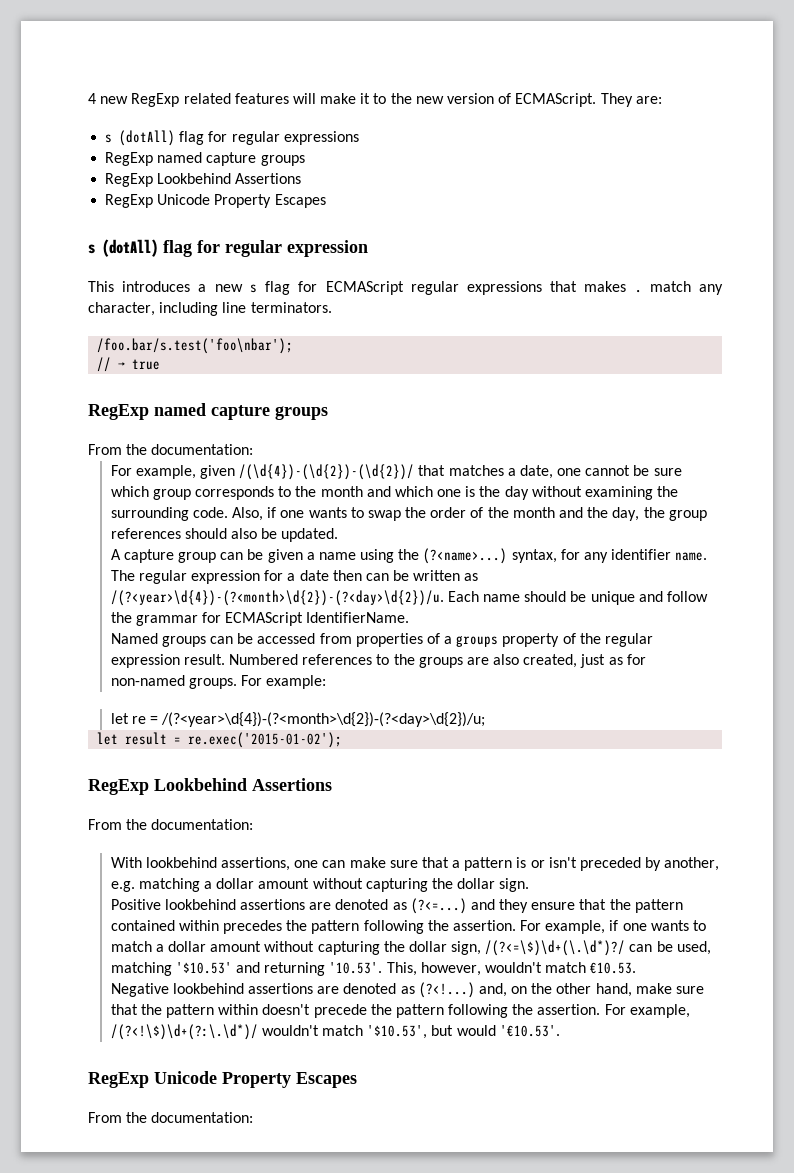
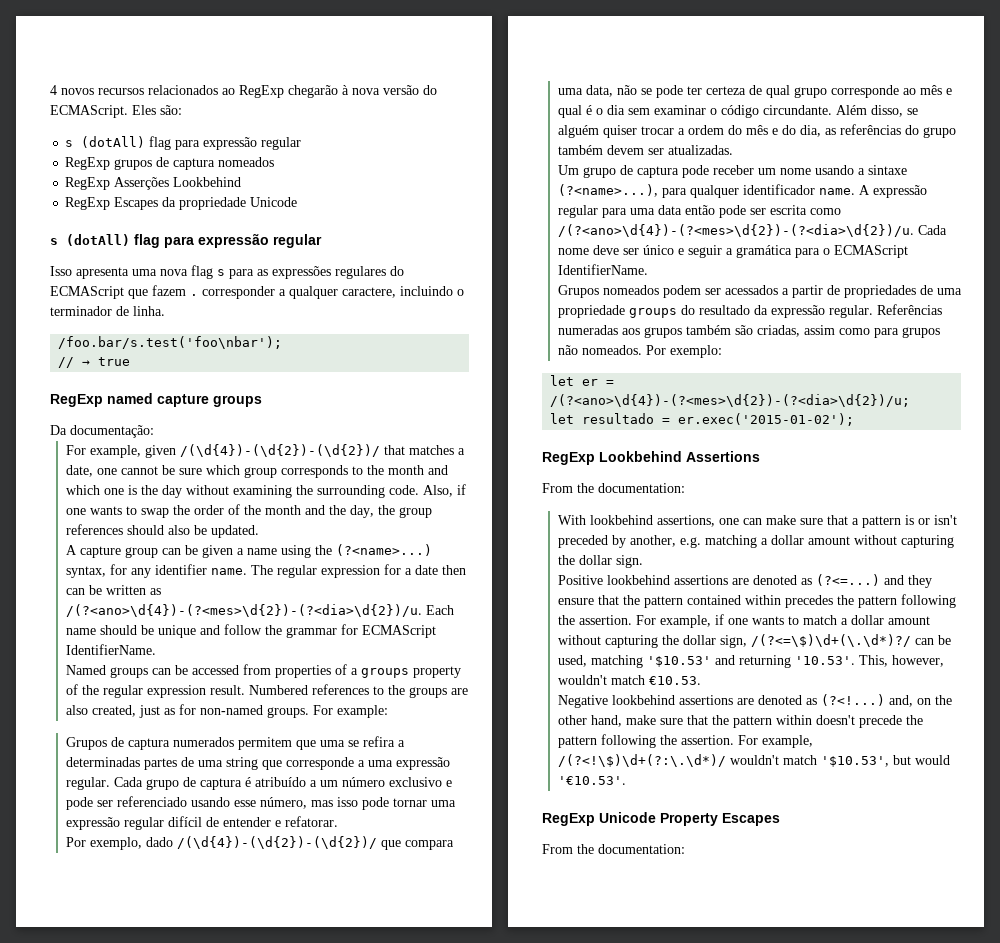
- 4 new RegExp related features will make it to the new version of ECMAScript. They are:
- s (dotAll) flag for regular expressions
- RegExp named capture groups
- RegExp Lookbehind Assertions
- RegExp Unicode Property Escapes
- s (dotAll) flag for regular expression
- This introduces a new s flag for ECMAScript regular expressions that makes . match any character, including line terminators.
+ 4 novos recursos relacionados ao RegExp chegarão à nova versão do ECMAScript. Eles são:
+ s (dotAll) flag para expressão regular
+ RegExp grupos de captura nomeados
+ RegExp Asserções Lookbehind
+ RegExp Escapes da propriedade Unicode
+ s (dotAll) flag para expressão regular
+ Isso apresenta uma nova flag s para as expressões regulares do ECMAScript que fazem . corresponder a qualquer caractere, incluindo o terminador de linha.
  // → true
  RegExp named capture groups
- From the documentation:
+ Da documentação:
- The regular expression for a date then can be written as /(?<year>\d{4})-(?<month>\d{2})-(?<day>\d{2})/u.
+ The regular expression for a date then can be written as /(?<ano>\d{4})-(?<mes>\d{2})-(?<dia>\d{2})/u.
- let re = /(?<year>\d{4})-(?<month>\d{2})-(?<day>\d{2})/u;
- let result = re.exec('2015-01-02');
+ Grupos de captura numerados permitem que uma se refira a determinadas partes de uma string que corresponde a uma expressão regular. Cada grupo de captura é atribuído a um número exclusivo e pode ser referenciado usando esse número, mas isso pode tornar uma expressão regular difícil de entender e refatorar.
+ Por exemplo, dado /(\d{4})-(\d{2})-(\d{2})/ que compara uma data, não se pode ter certeza de qual grupo corresponde ao mês e qual é o dia sem examinar o código circundante. Além disso, se alguém quiser trocar a ordem do mês e do dia, as referências do grupo também devem ser atualizadas.
+ Um grupo de captura pode receber um nome usando a sintaxe (?<name>...), para qualquer identificador name. A expressão regular para uma data então pode ser escrita como /(?<ano>\d{4})-(?<mes>\d{2})-(?<dia>\d{2})/u. Cada nome deve ser único e seguir a gramática para o ECMAScript IdentifierName.
+ Grupos nomeados podem ser acessados a partir de propriedades de uma propriedade groups do resultado da expressão regular. Referências numeradas aos grupos também são criadas, assim como para grupos não nomeados. Por exemplo:
+ let er = /(?<ano>\d{4})-(?<mes>\d{2})-(?<dia>\d{2})/u;
+ let resultado = er.exec('2015-01-02');

